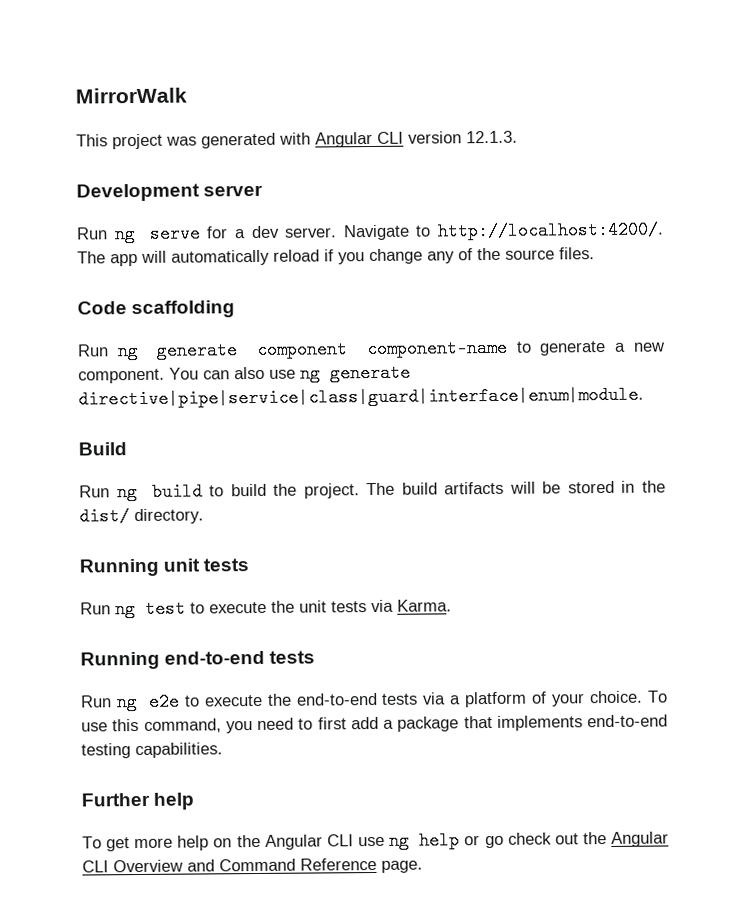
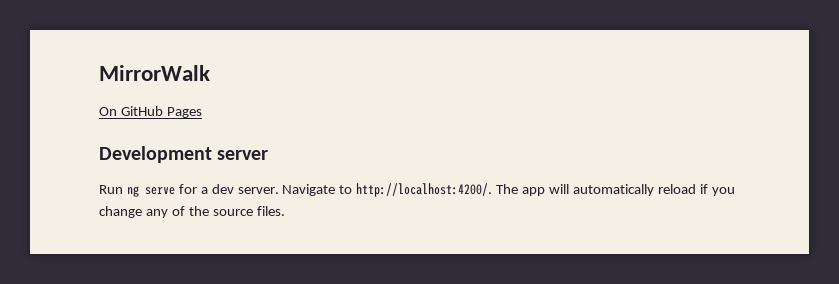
- This project was generated with Angular CLI version 12.1.3.
+ On GitHub Pages
- Code scaffolding
- Run ng generate component component-name to generate a new component. You can also use ng generate directive|pipe|service|class|guard|interface|enum|module.
- Build
- Run ng build to build the project. The build artifacts will be stored in the dist/ directory.
- Running unit tests
- Run ng test to execute the unit tests via Karma.
- Running end-to-end tests
- Run ng e2e to execute the end-to-end tests via a platform of your choice. To use this command, you need to first add a package that implements end-to-end testing capabilities.
- Further help
- To get more help on the Angular CLI use ng help or go check out the Angular CLI Overview and Command Reference page.

